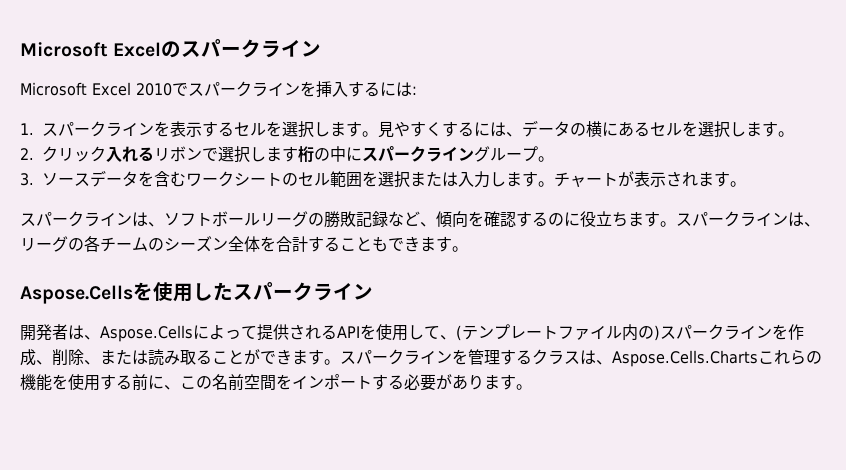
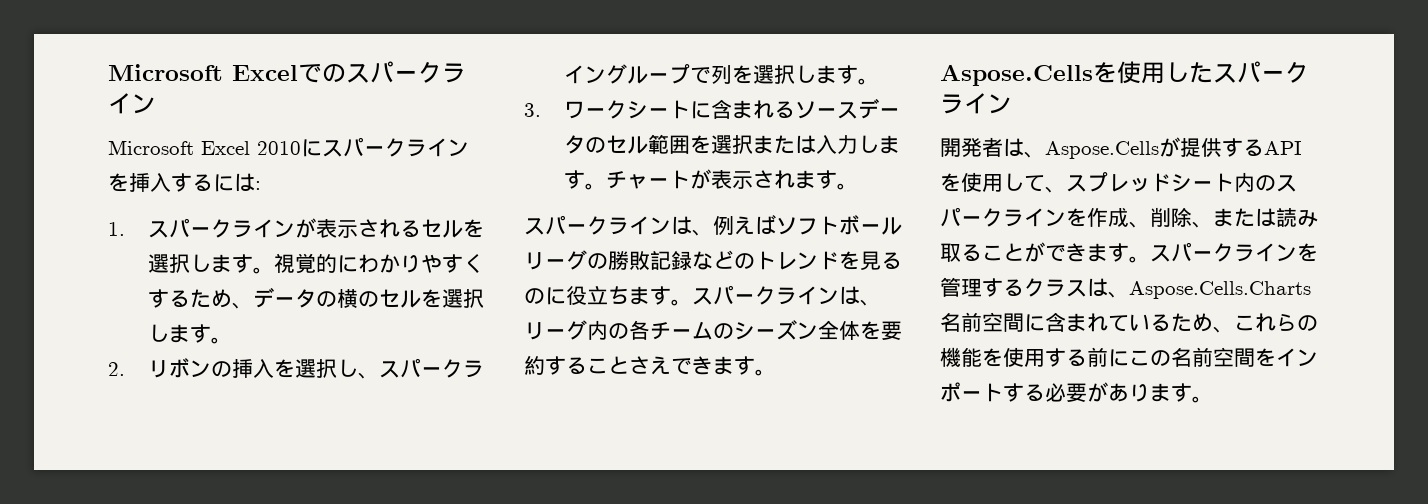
- Microsoft Excelのスパークライン
+ Microsoft Excelでのスパークライン
- Microsoft Excel 2010でスパークラインを挿入するには:
+ Microsoft Excel 2010にスパークラインを挿入するには:
- 1.スパークラインを表示するセルを選択します。見やすくするには、データの横にあるセルを選択します。
+ 1.スパークラインが表示されるセルを選択します。視覚的にわかりやすくするため、データの横のセルを選択します。
- 2.クリック入れるリボンで選択します桁の中にスパークライングループ。
- 3.ソースデータを含むワークシートのセル範囲を選択または入力します。
+ 2.リボンの挿入を選択し、スパークライングループで列を選択します。
+ 3.ワークシートに含まれるソースデータのセル範囲を選択または入力します。
- スパークラインは、ソフトボールリーグの勝敗記録など、傾向を確認するのに役立ちます。
+ スパークラインは、例えばソフトボールリーグの勝敗記録などのトレンドを見るのに役立ちます。
- スパークラインは、リーグの各チームのシーズン全体を合計することもできます。
+ スパークラインは、リーグ内の各チームのシーズン全体を要約することさえできます。
- 開発者は、Aspose.Cellsによって提供されるAPIを使用して、(テンプレートファイル内の)スパークラインを作成、削除、または読み取ることができます。
+ 開発者は、Aspose.Cellsが提供するAPIを使用して、スプレッドシート内のスパークラインを作成、削除、または読み取ることができます。
- スパークラインを管理するクラスは、Aspose.Cells.Chartsこれらの機能を使用する前に、この名前空間をインポートする必要があります。
+ スパークラインを管理するクラスは、Aspose.Cells.Charts名前空間に含まれているため、これらの機能を使用する前にこの名前空間をインポートする必要があります。

